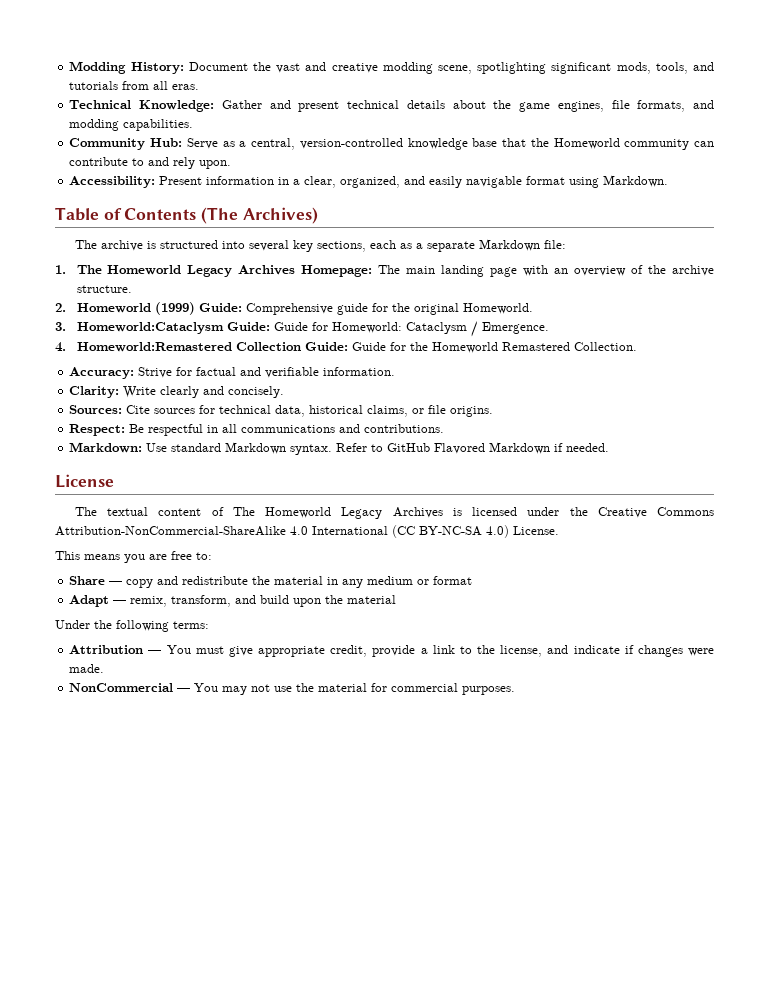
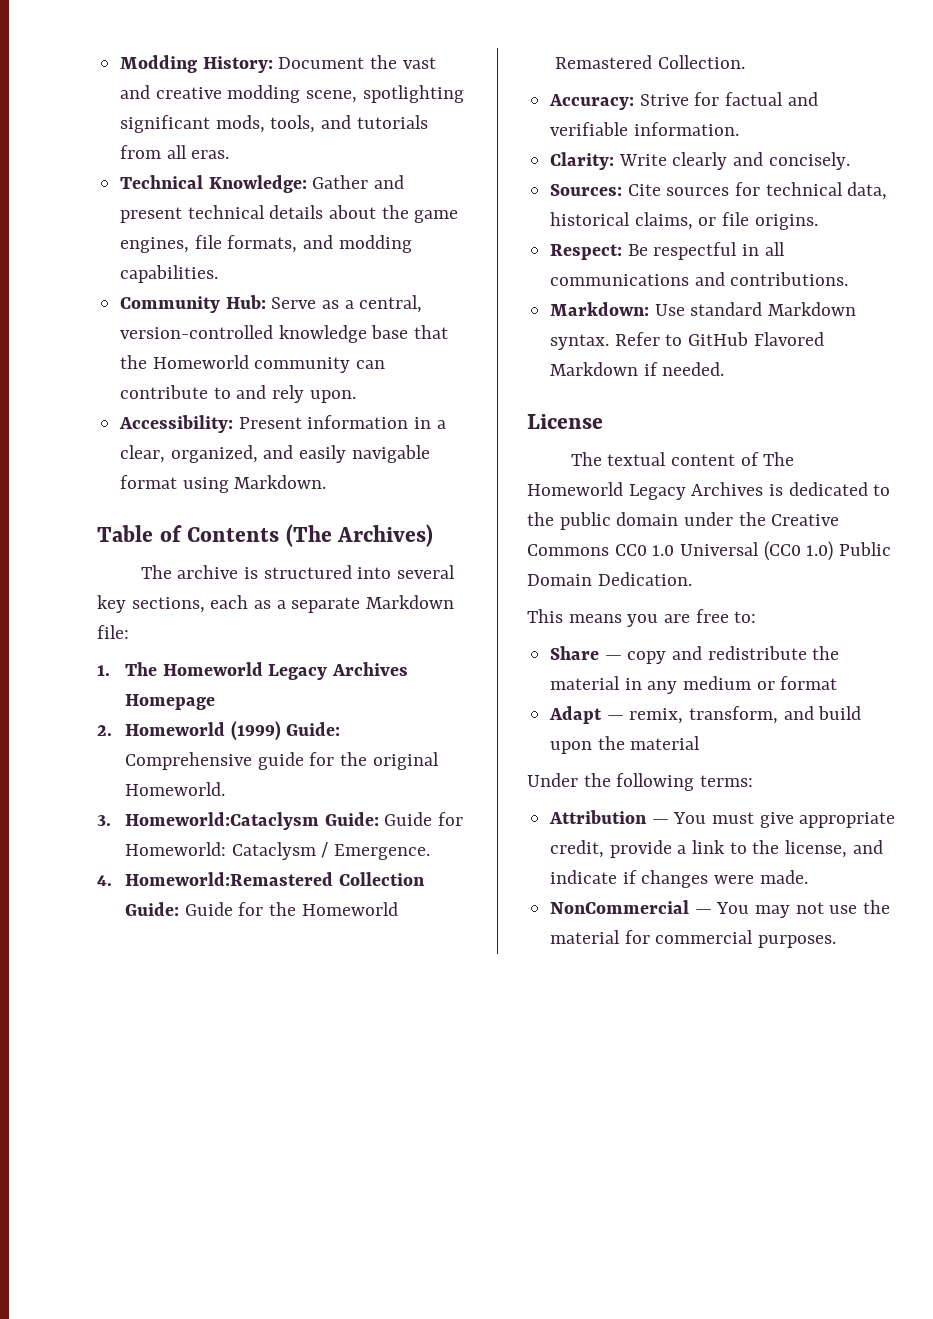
- 1. The Homeworld Legacy Archives Homepage: The main landing page with an overview of the archive structure.
+ 1. The Homeworld Legacy Archives Homepage
- The textual content of The Homeworld Legacy Archives is licensed under the Creative Commons Attribution-NonCommercial-ShareAlike 4.0 International (CC BY-NC-SA 4.0) License.
+ The textual content of The Homeworld Legacy Archives is dedicated to the public domain under the Creative Commons CC0 1.0 Universal (CC0 1.0) Public Domain Dedication.

